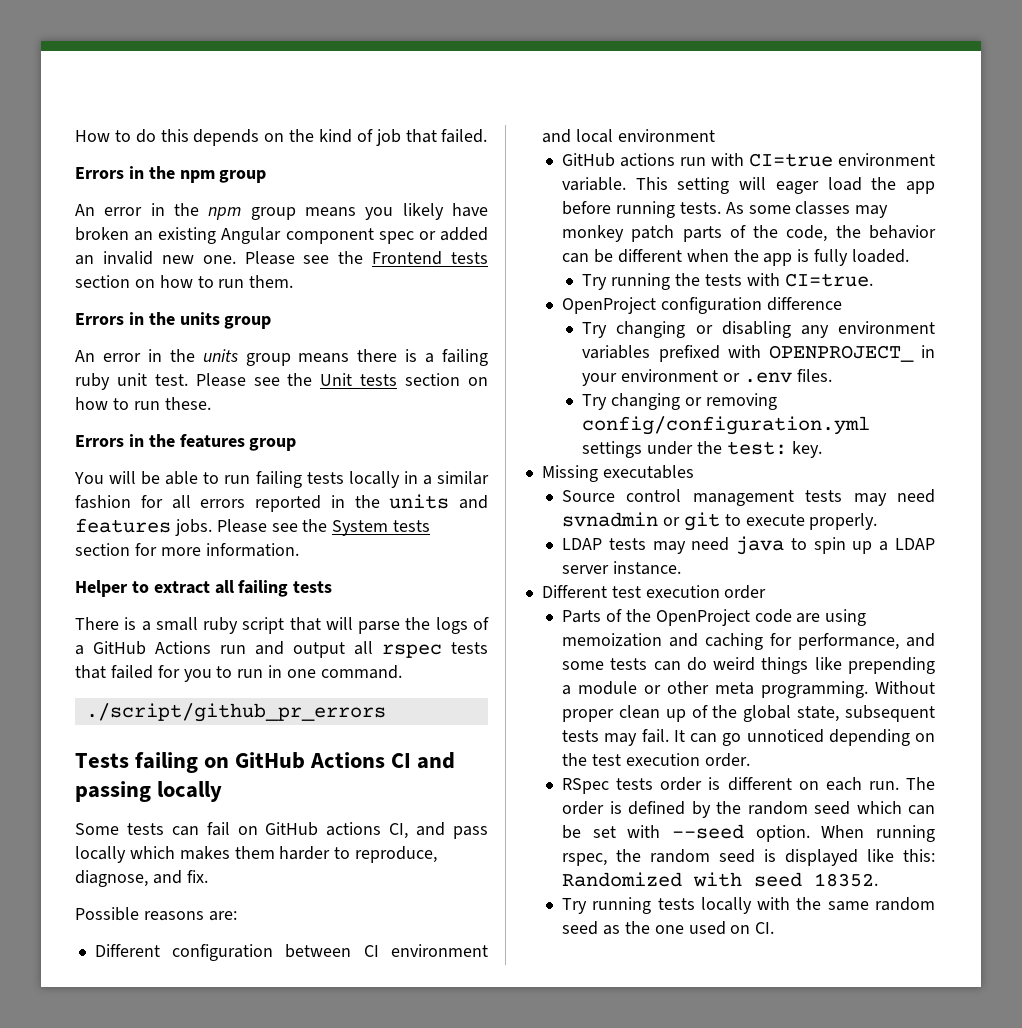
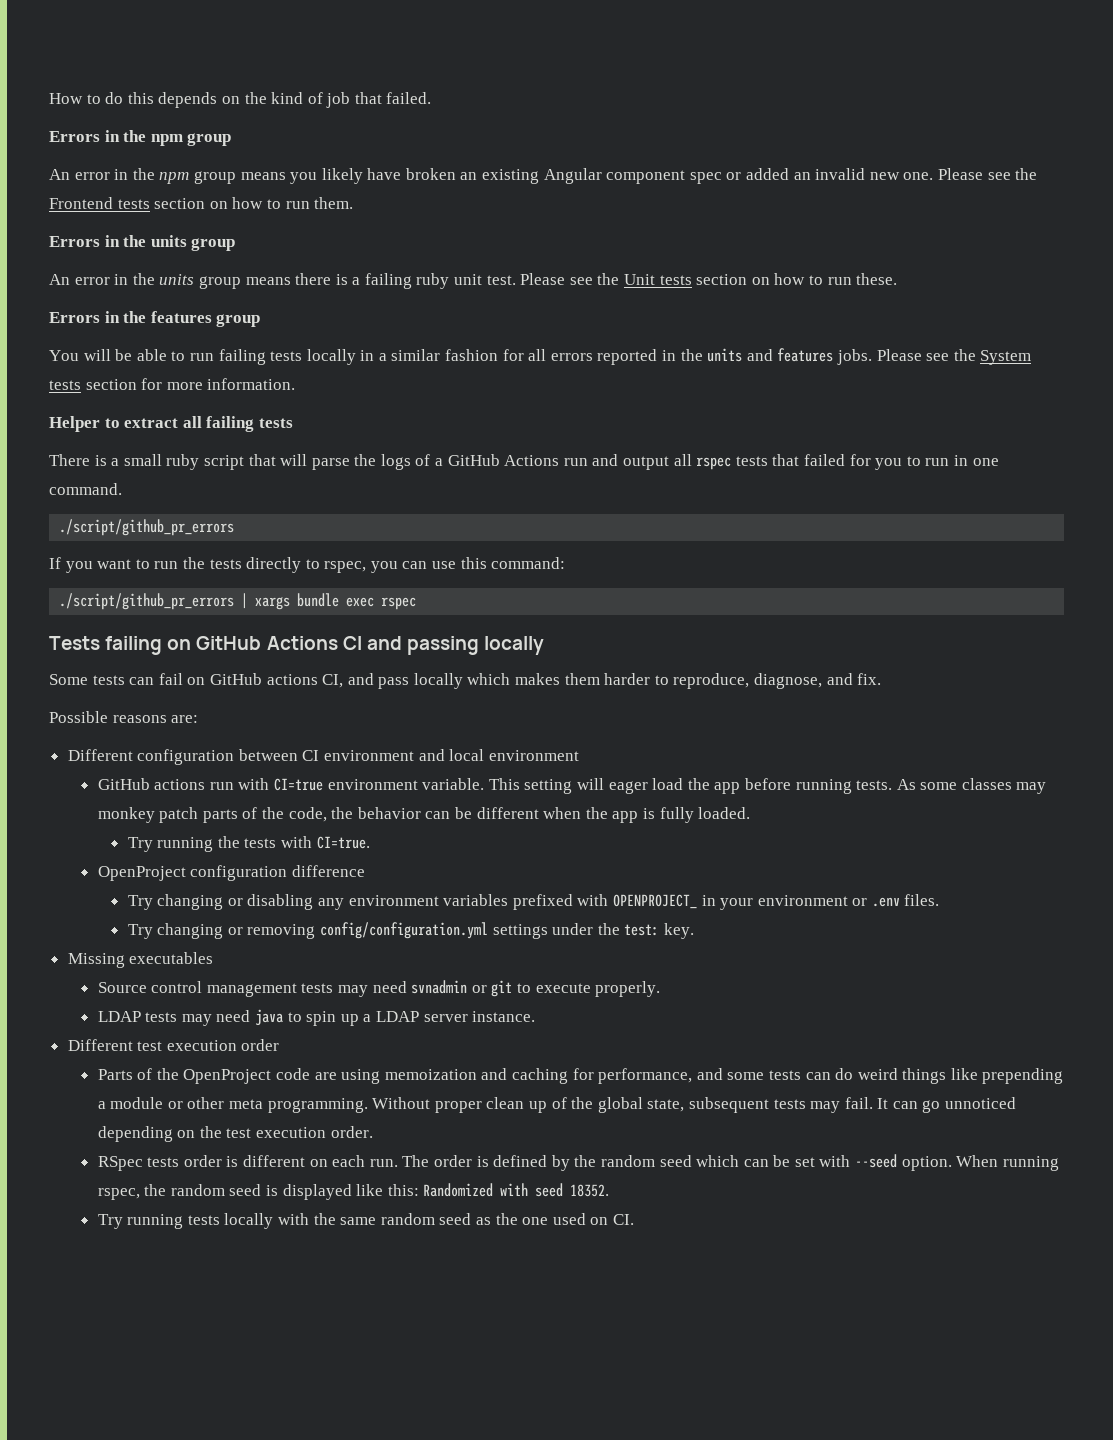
+ If you want to run the tests directly to rspec, you can use this command:
+ ./script/github_pr_errors | xargs bundle exec rspec

